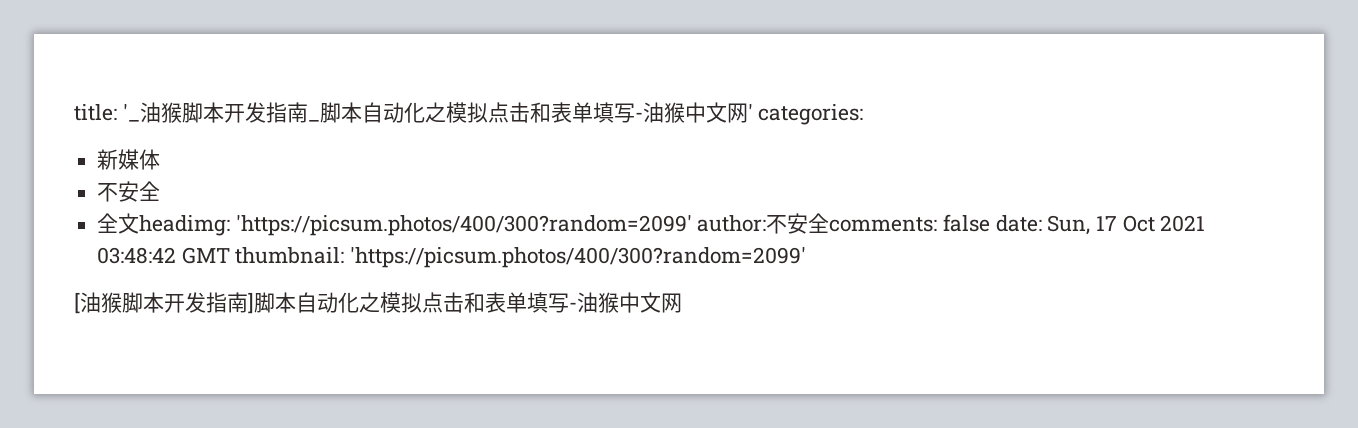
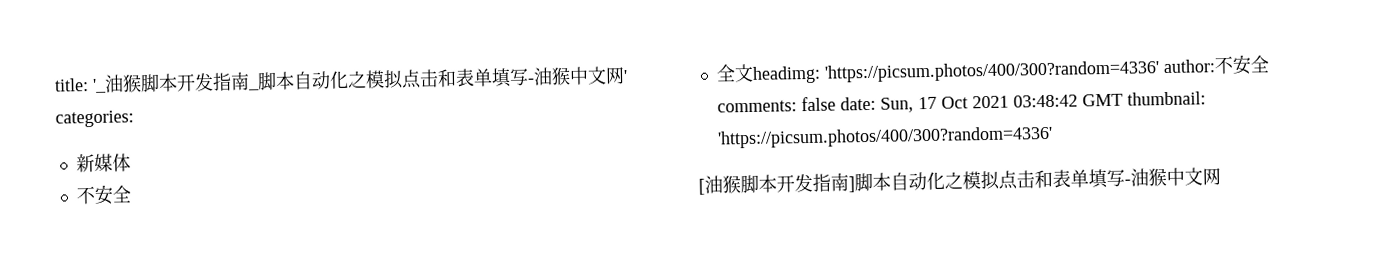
- 全文headimg: 'https://picsum.photos/400/300?random=2099' author:不安全comments: false date: Sun, 17 Oct 2021 03:48:42 GMT thumbnail: 'https://picsum.photos/400/300?random=2099'
+ 全文headimg: 'https://picsum.photos/400/300?random=4336' author:不安全comments: false date: Sun, 17 Oct 2021 03:48:42 GMT thumbnail: 'https://picsum.photos/400/300?random=4336'

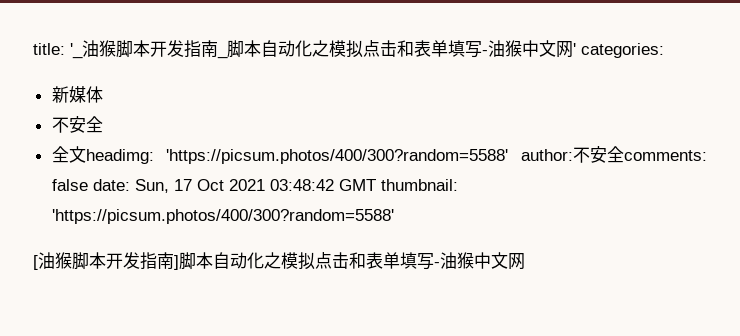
- 全文headimg: 'https://picsum.photos/400/300?random=4336' author:不安全comments: false date: Sun, 17 Oct 2021 03:48:42 GMT thumbnail: 'https://picsum.photos/400/300?random=4336'
+ 全文headimg: 'https://picsum.photos/400/300?random=5588' author:不安全comments: false date: Sun, 17 Oct 2021 03:48:42 GMT thumbnail: 'https://picsum.photos/400/300?random=5588'

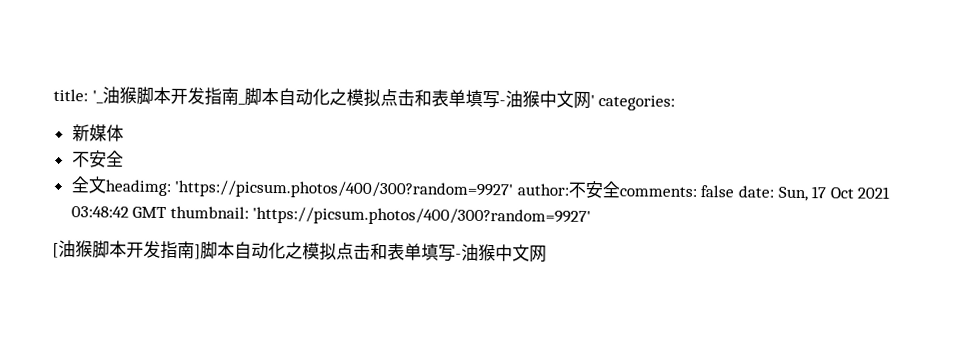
- 全文headimg: 'https://picsum.photos/400/300?random=5588' author:不安全comments: false date: Sun, 17 Oct 2021 03:48:42 GMT thumbnail: 'https://picsum.photos/400/300?random=5588'
+ 全文headimg: 'https://picsum.photos/400/300?random=9927' author:不安全comments: false date: Sun, 17 Oct 2021 03:48:42 GMT thumbnail: 'https://picsum.photos/400/300?random=9927'

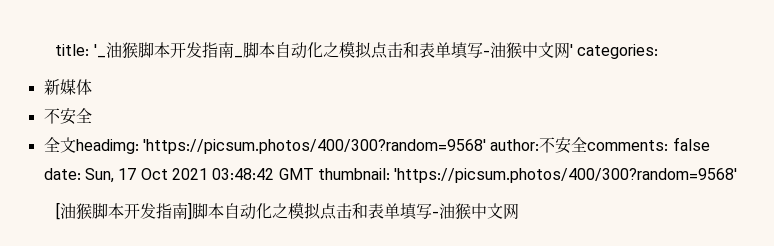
- 全文headimg: 'https://picsum.photos/400/300?random=9927' author:不安全comments: false date: Sun, 17 Oct 2021 03:48:42 GMT thumbnail: 'https://picsum.photos/400/300?random=9927'
+ 全文headimg: 'https://picsum.photos/400/300?random=9568' author:不安全comments: false date: Sun, 17 Oct 2021 03:48:42 GMT thumbnail: 'https://picsum.photos/400/300?random=9568'

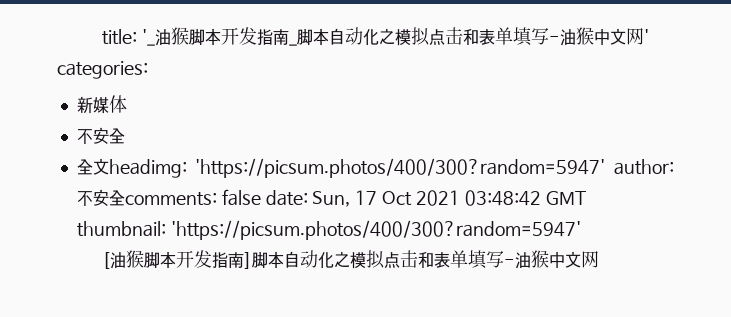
- 全文headimg: 'https://picsum.photos/400/300?random=9568' author:不安全comments: false date: Sun, 17 Oct 2021 03:48:42 GMT thumbnail: 'https://picsum.photos/400/300?random=9568'
+ 全文headimg: 'https://picsum.photos/400/300?random=5947' author:不安全comments: false date: Sun, 17 Oct 2021 03:48:42 GMT thumbnail: 'https://picsum.photos/400/300?random=5947'

